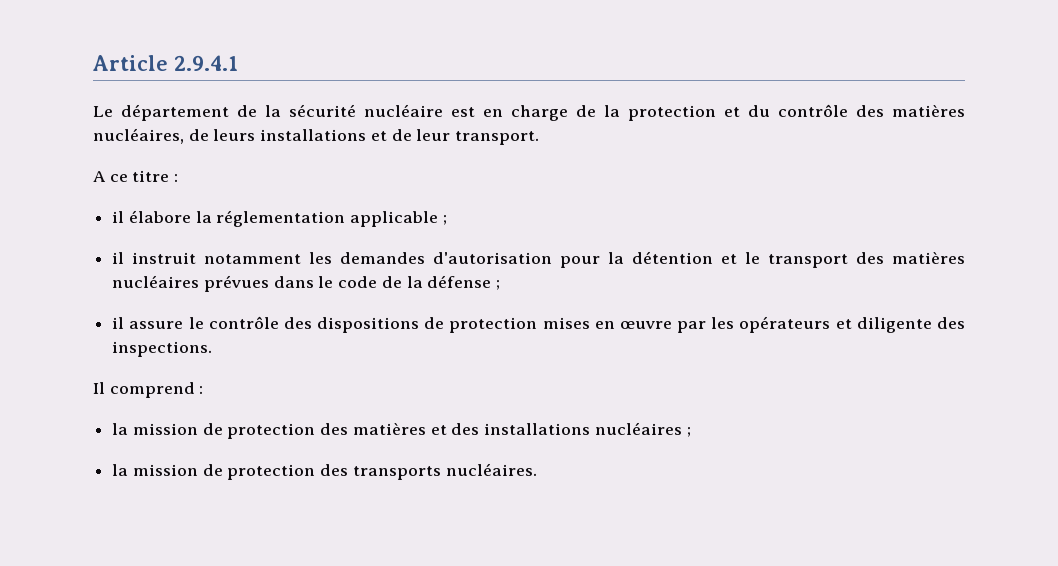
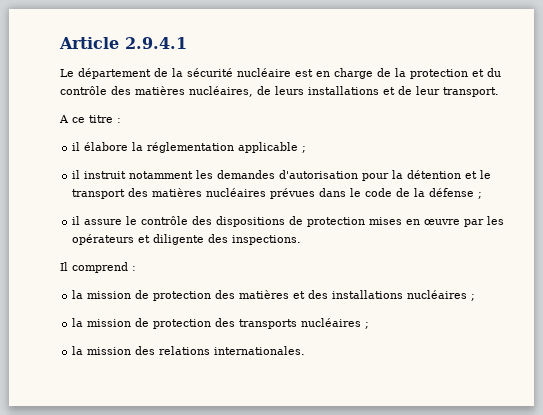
- la mission de protection des transports nucléaires.
+ la mission de protection des transports nucléaires ;
+ la mission des relations internationales.

